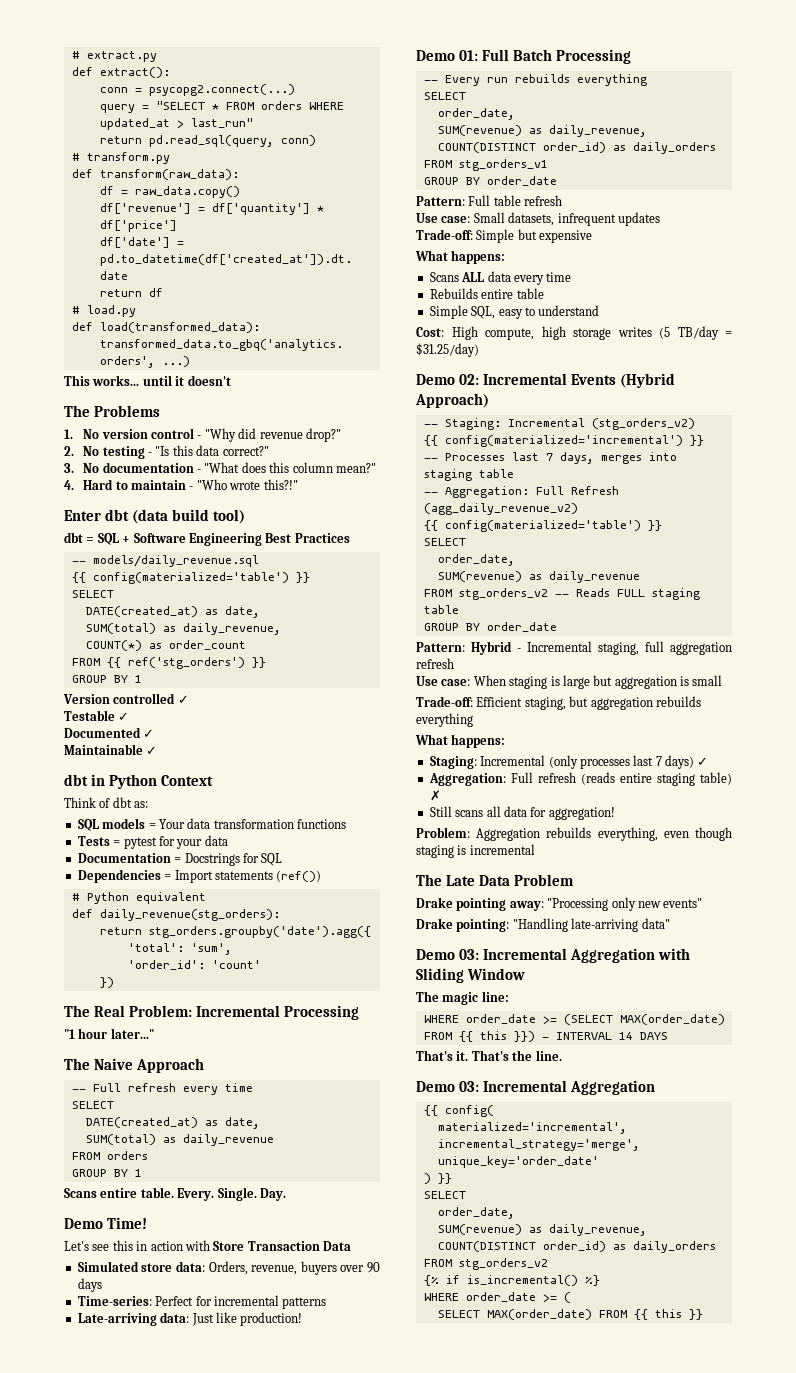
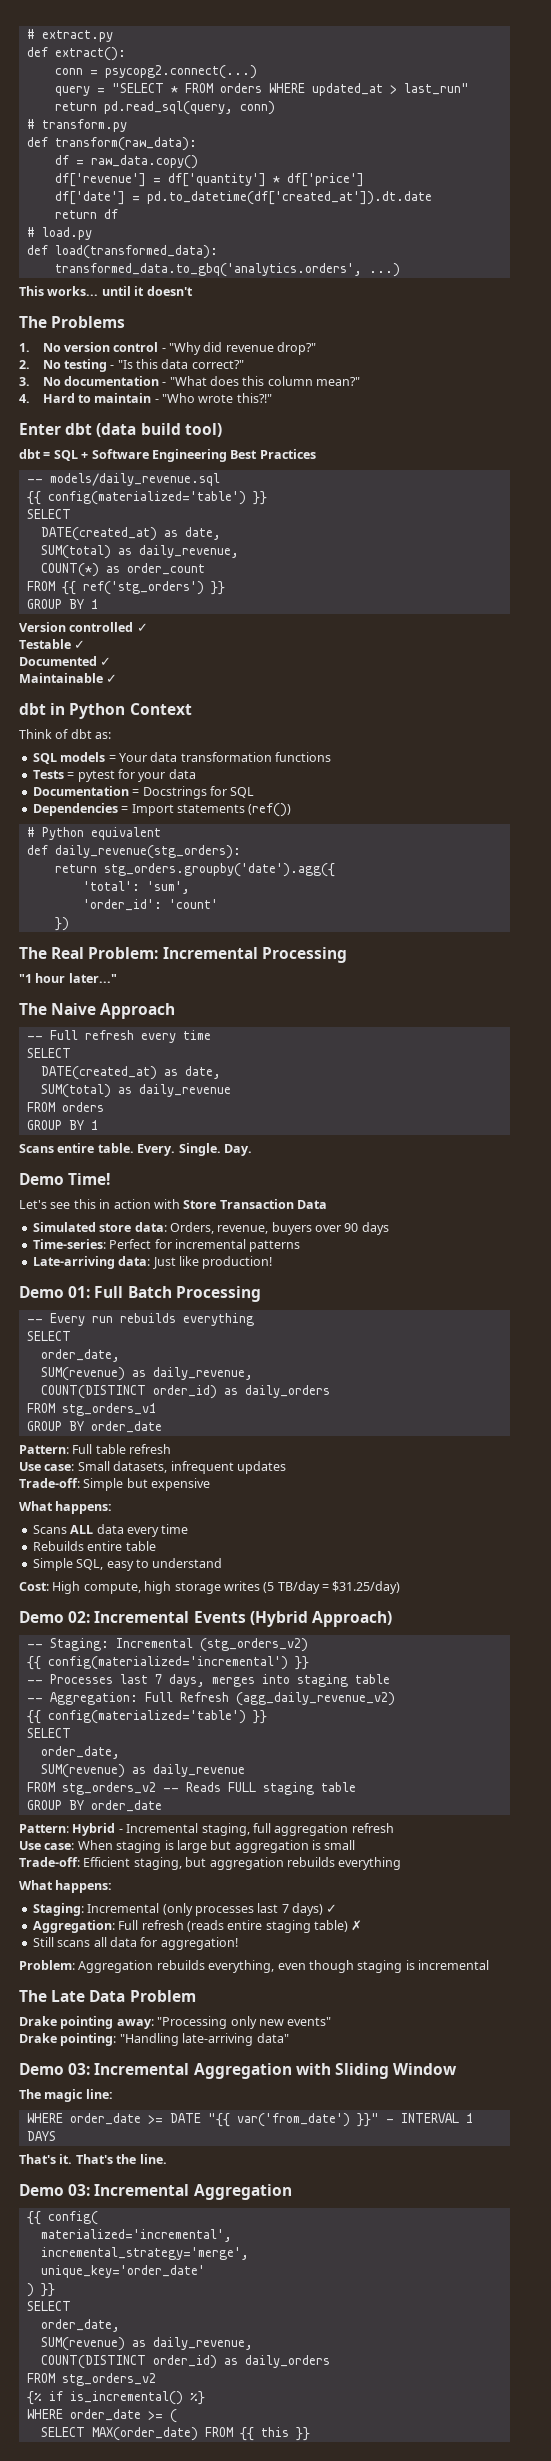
- WHERE order_date >= (SELECT MAX(order_date) FROM {{ this }}) - INTERVAL 14 DAYS
+ WHERE order_date >= DATE "{{ var('from_date') }}" - INTERVAL 1 DAYS

